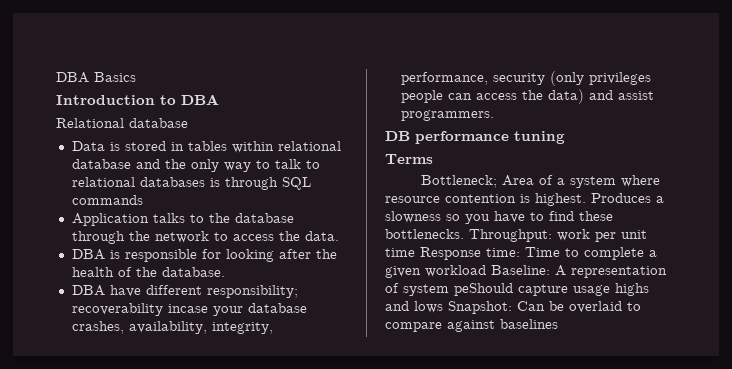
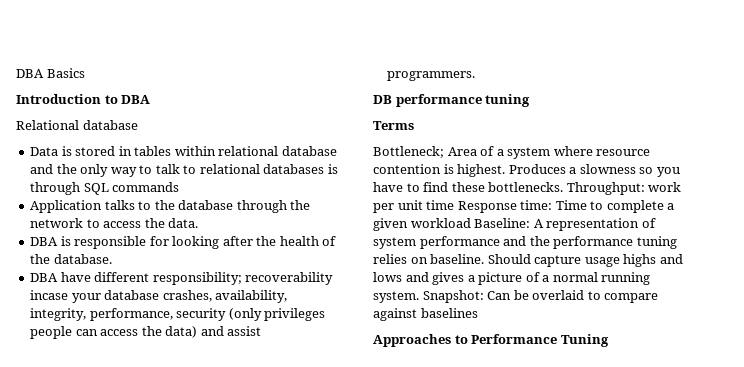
- Throughput: work per unit time Response time: Time to complete a given workload Baseline: A representation of system peShould capture usage highs and lows Snapshot: Can be overlaid to compare against baselines
+ Throughput: work per unit time Response time: Time to complete a given workload Baseline: A representation of system performance and the performance tuning relies on baseline. Should capture usage highs and lows and gives a picture of a normal running system. Snapshot: Can be overlaid to compare against baselines
+ Approaches to Performance Tuning

